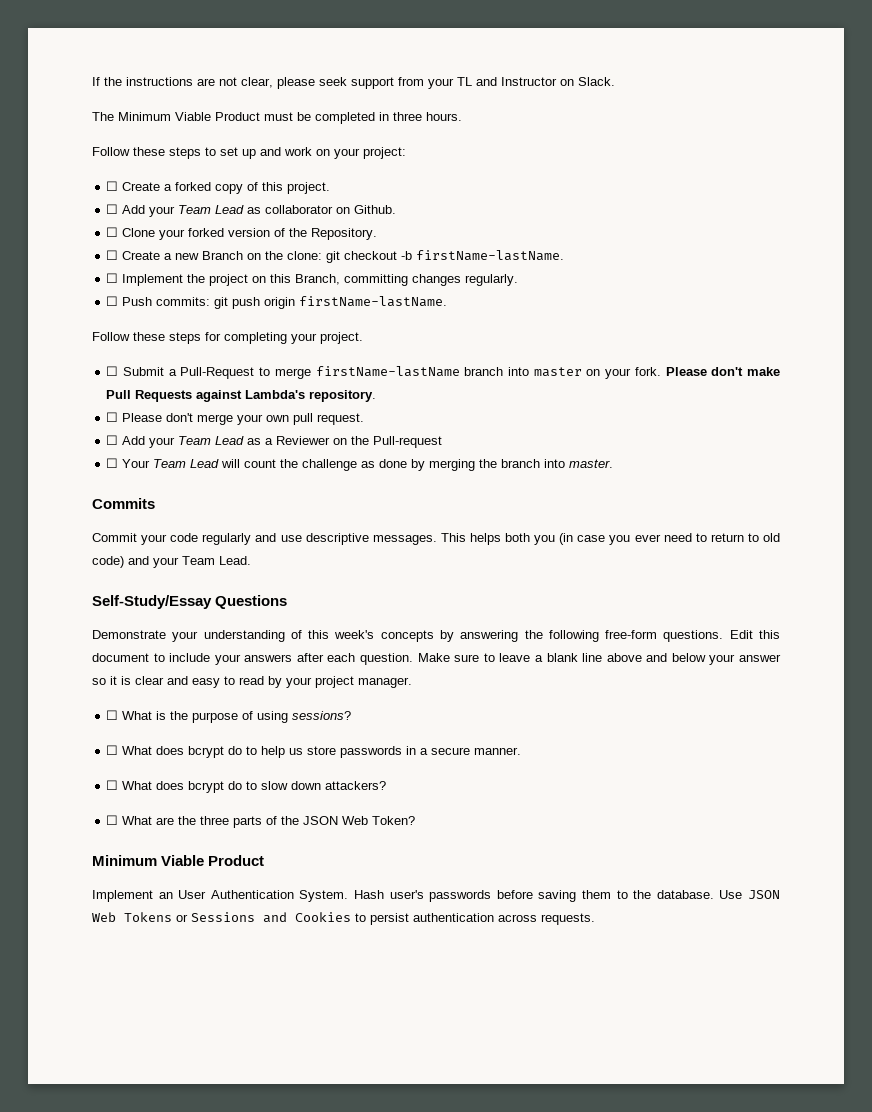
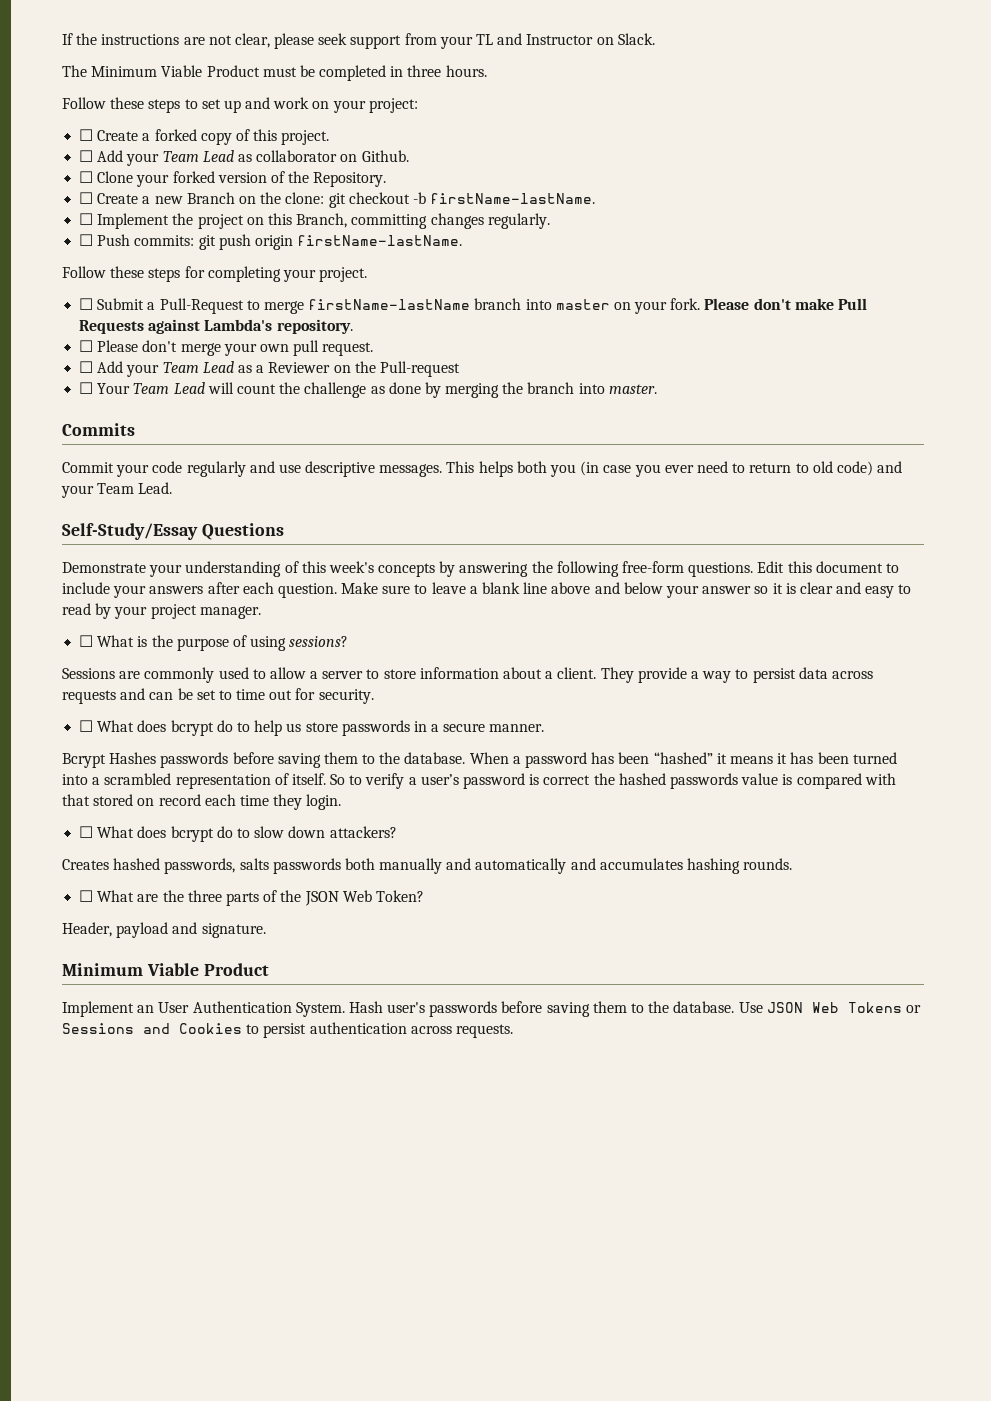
+ Sessions are commonly used to allow a server to store information about a client. They provide a way to persist data across requests and can be set to time out for security.
+ Bcrypt Hashes passwords before saving them to the database. When a password has been “hashed” it means it has been turned into a scrambled representation of itself. So to verify a user’s password is correct the hashed passwords value is compared with that stored on record each time they login.
+ Creates hashed passwords, salts passwords both manually and automatically and accumulates hashing rounds.
+ Header, payload and signature.

